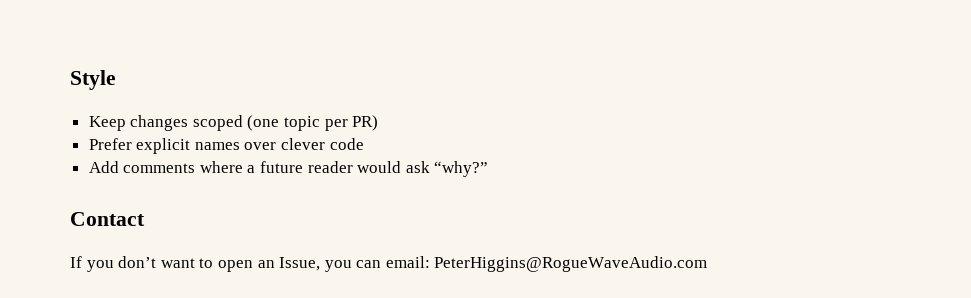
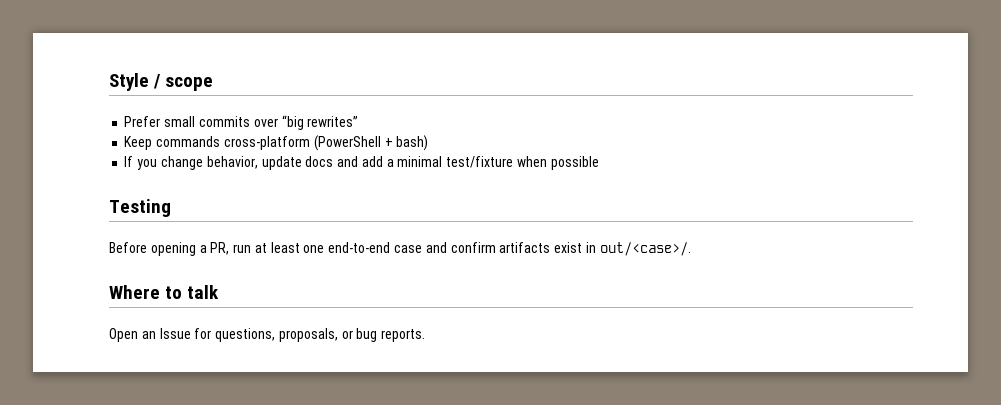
- Style
- Keep changes scoped (one topic per PR)
- Prefer explicit names over clever code
- Add comments where a future reader would ask “why?”
- Contact
- If you don’t want to open an Issue, you can email: PeterHiggins@RogueWaveAudio.com
+ Style / scope
+ Prefer small commits over “big rewrites”
+ Keep commands cross-platform (PowerShell + bash)
+ If you change behavior, update docs and add a minimal test/fixture when possible
+ Testing
+ Before opening a PR, run at least one end-to-end case and confirm artifacts exist in out/<case>/.
+ Where to talk
+ Open an Issue for questions, proposals, or bug reports.

